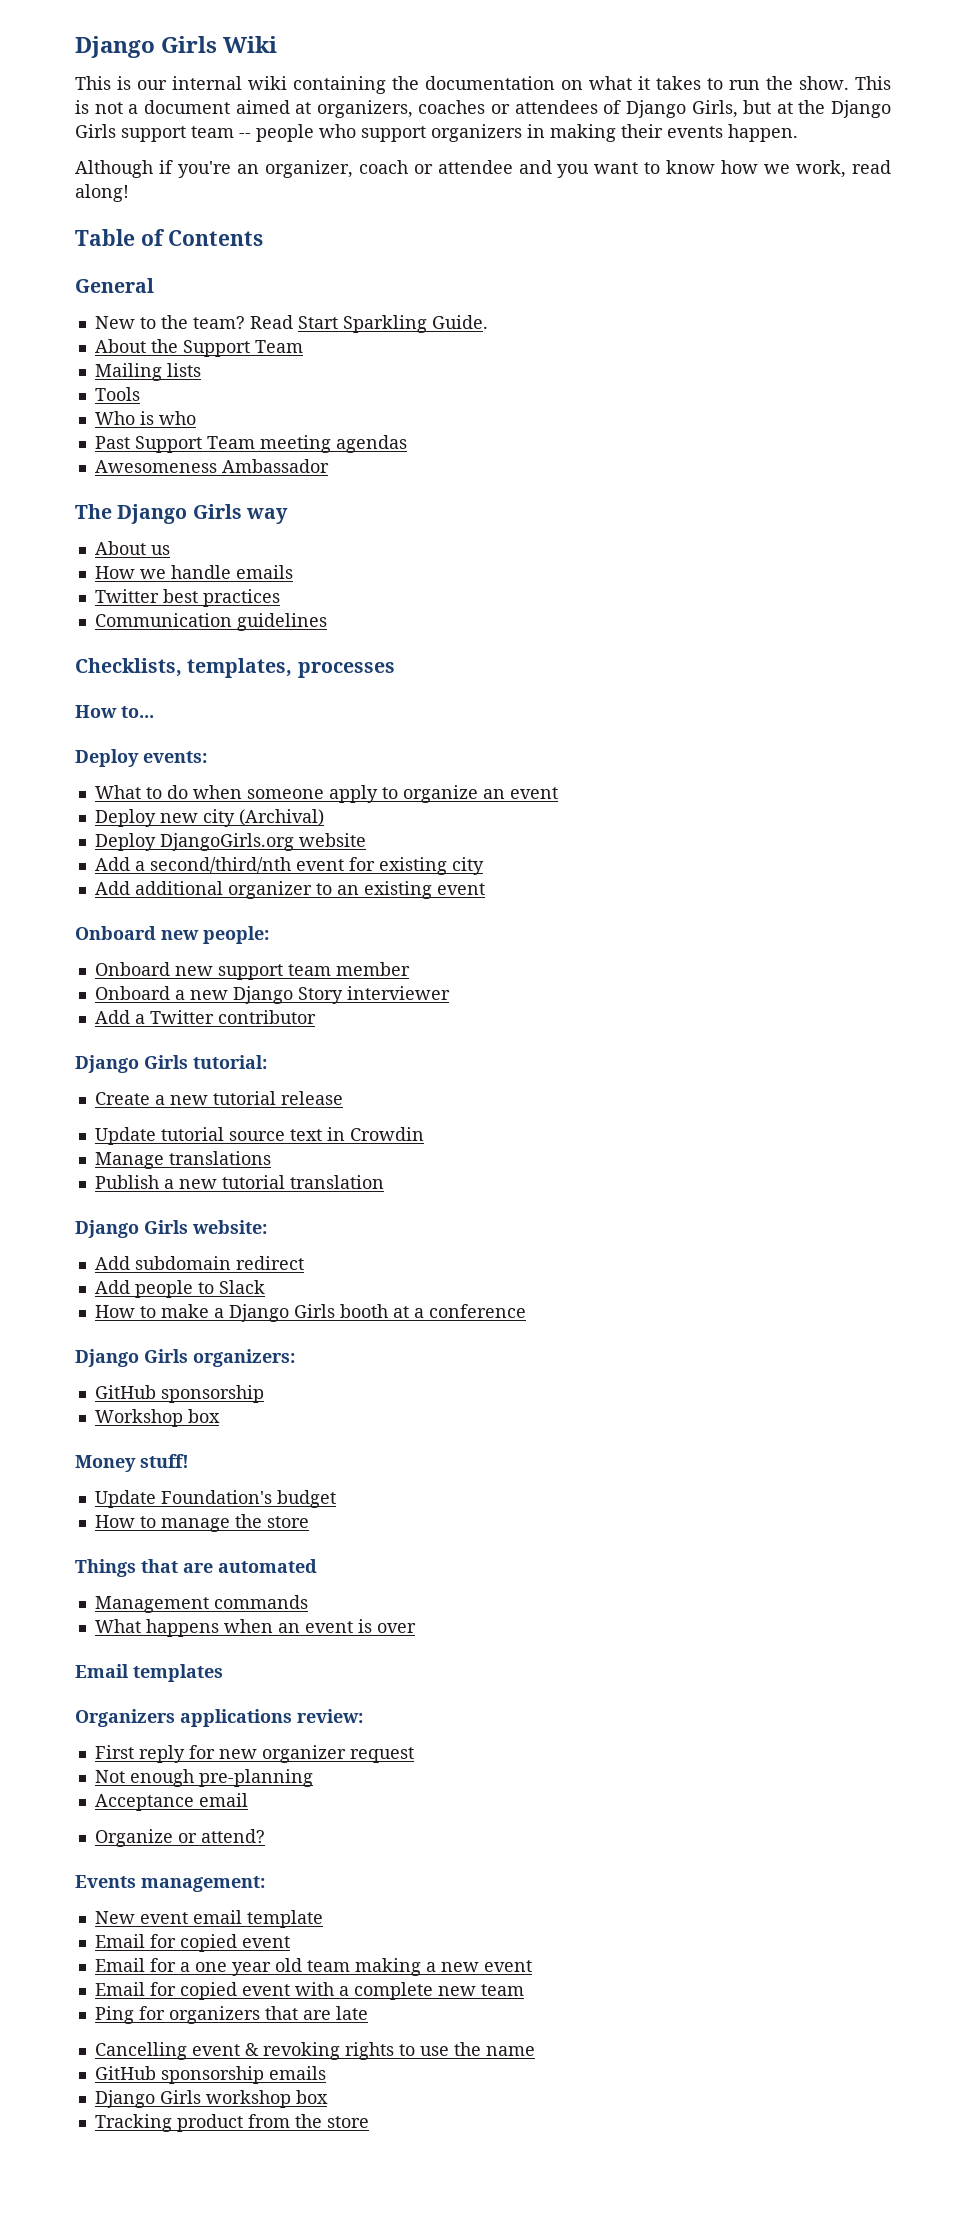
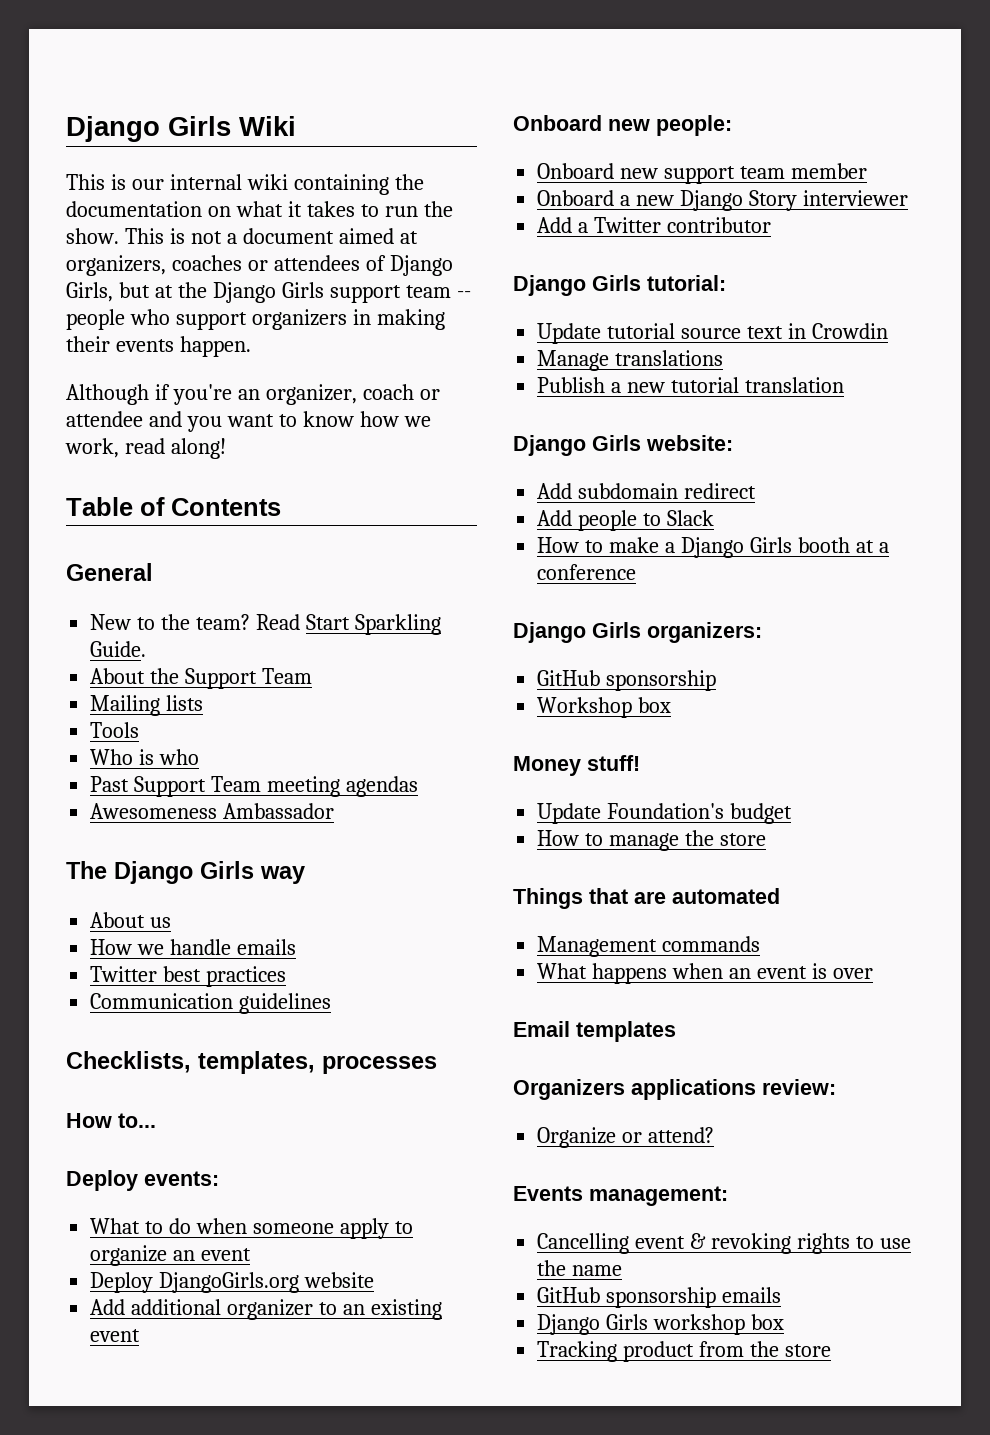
- Deploy new city (Archival)
- Add a second/third/nth event for existing city
- Create a new tutorial release
- First reply for new organizer request
- Not enough pre-planning
- Acceptance email
- New event email template
- Email for copied event
- Email for a one year old team making a new event
- Email for copied event with a complete new team
- Ping for organizers that are late

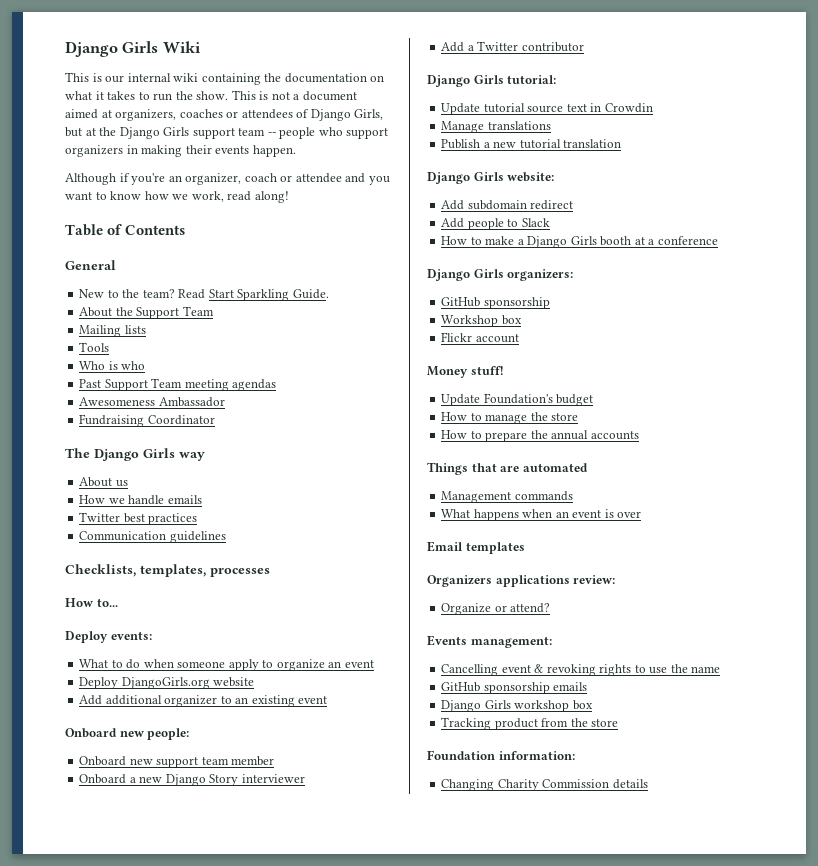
+ Fundraising Coordinator
+ Flickr account
+ How to prepare the annual accounts
+ Foundation information:
+ Changing Charity Commission details

